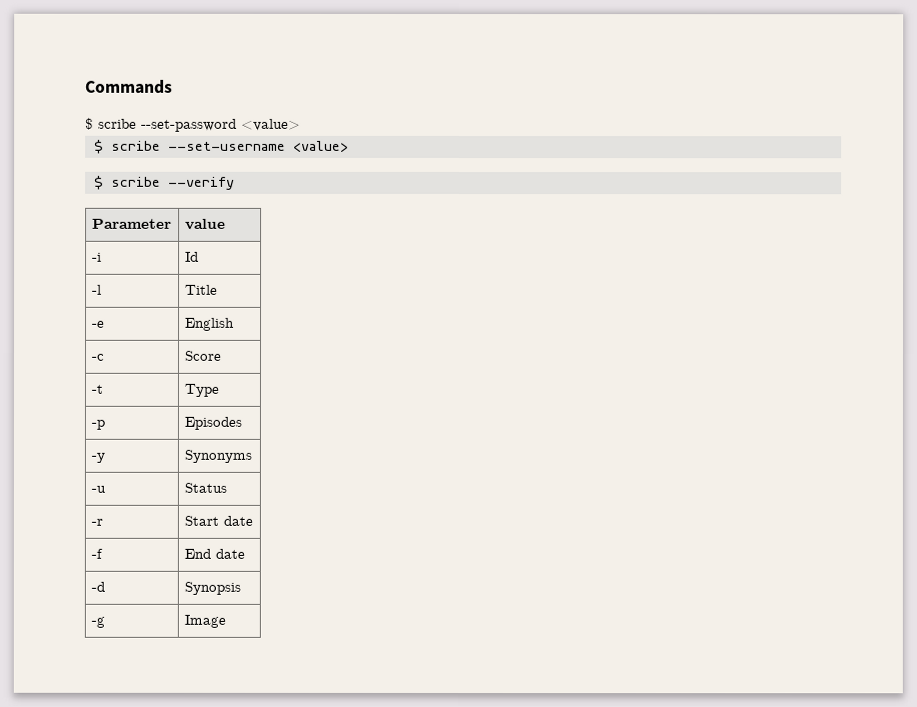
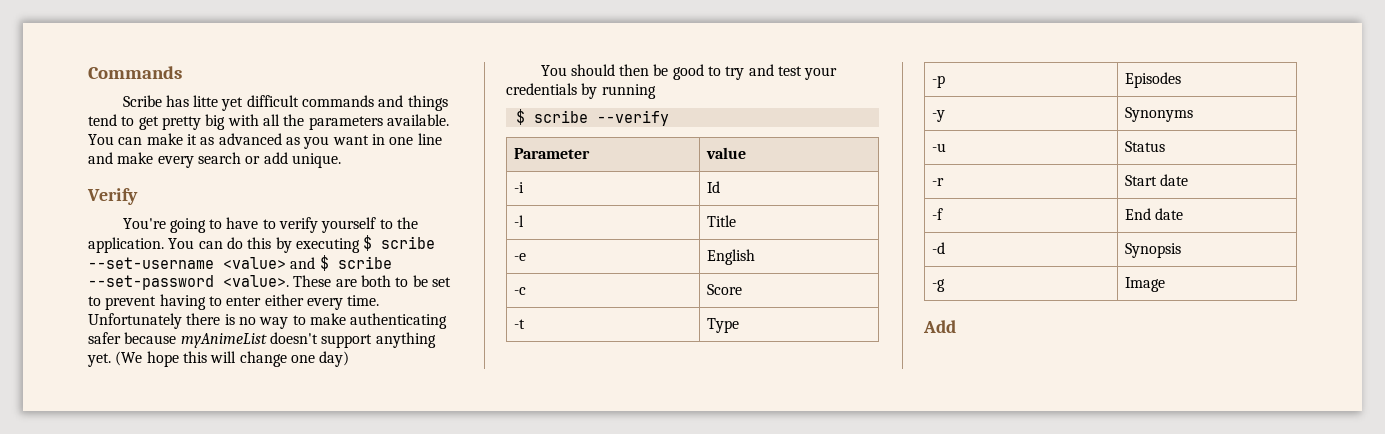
- $ scribe --set-password <value>
- $ scribe --set-username <value>
+ Scribe has litte yet difficult commands and things tend to get pretty big with all the parameters available. You can make it as advanced as you want in one line and make every search or add unique.
+ Verify
+ You're going to have to verify yourself to the application. You can do this by executing $ scribe --set-username <value> and $ scribe --set-password <value>. These are both to be set to prevent having to enter either every time. Unfortunately there is no way to make authenticating safer because myAnimeList doesn't support anything yet. (We hope this will change one day)
+ You should then be good to try and test your credentials by running
+ Add

